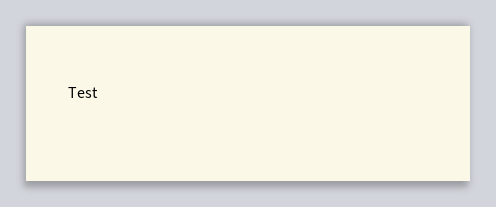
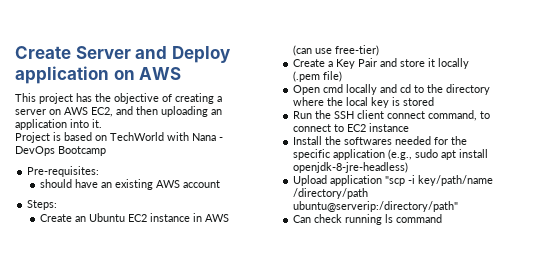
- Test
+ Create Server and Deploy application on AWS
+ This project has the objective of creating a server on AWS EC2, and then uploading an application into it.
+ Project is based on TechWorld with Nana - DevOps Bootcamp
+ Pre-requisites:
+ should have an existing AWS account
+ Steps:
+ Create an Ubuntu EC2 instance in AWS (can use free-tier)
+ Create a Key Pair and store it locally (.pem file)
+ Open cmd locally and cd to the directory where the local key is stored
+ Run the SSH client connect command, to connect to EC2 instance
+ Install the softwares needed for the specific application (e.g., sudo apt install openjdk-8-jre-headless)
+ Upload application "scp -i key/path/name /directory/path ubuntu@serverip:/directory/path"
+ Can check running ls command

